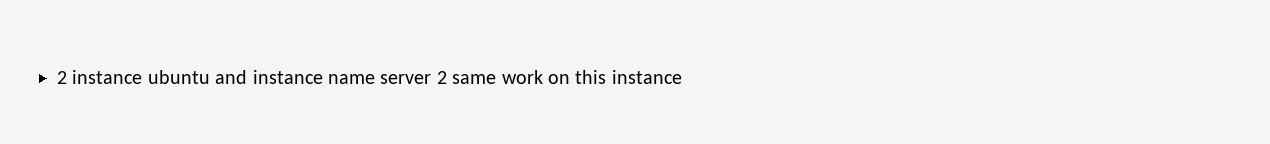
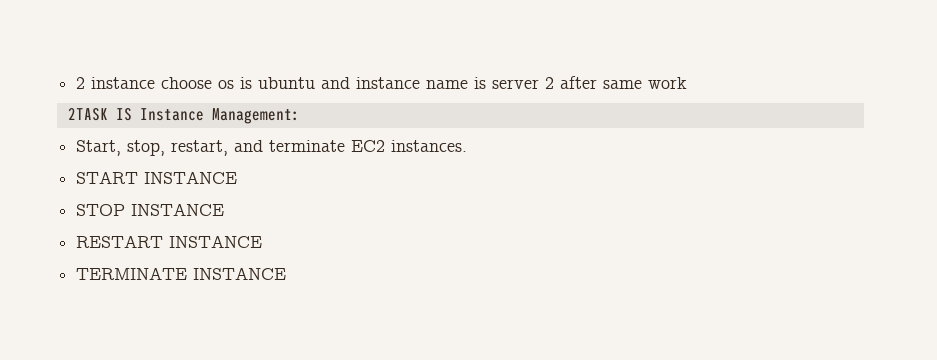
- 2 instance ubuntu and instance name server 2 same work on this instance
+ 2 instance choose os is ubuntu and instance name is server 2 after same work
+ 2TASK IS Instance Management:
+ Start, stop, restart, and terminate EC2 instances.
+ START INSTANCE
+ STOP INSTANCE
+ RESTART INSTANCE
+ TERMINATE INSTANCE

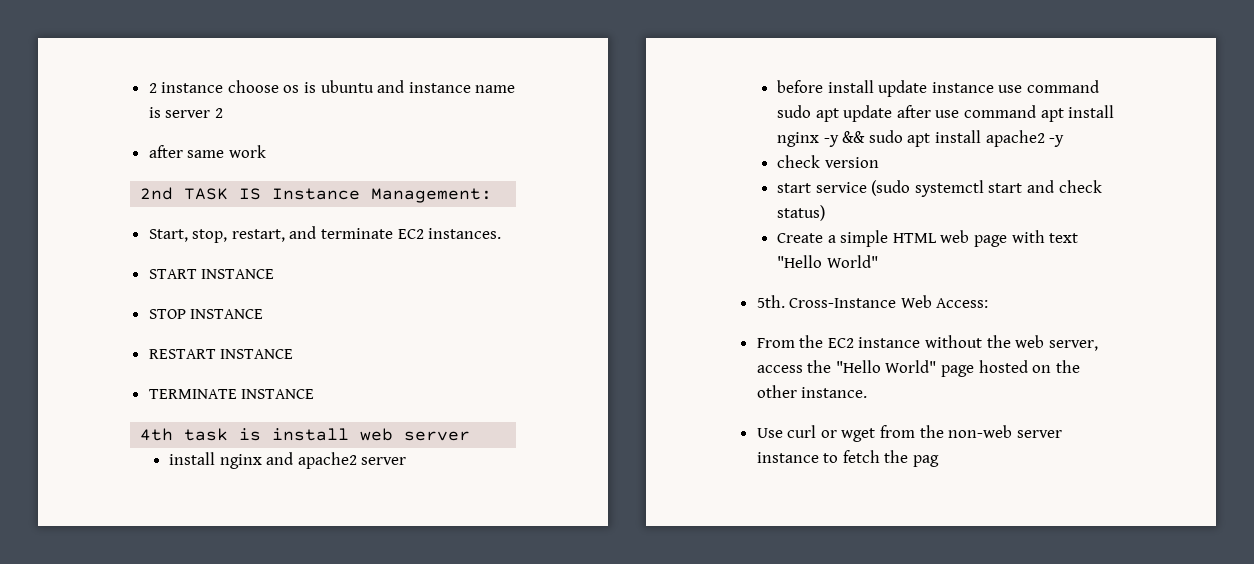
- 2 instance choose os is ubuntu and instance name is server 2 after same work
+ 2 instance choose os is ubuntu and instance name is server 2
+ after same work
- 2TASK IS Instance Management:
+ 2nd TASK IS Instance Management:
+ 4th task is install web server
+ install nginx and apache2 server
+ before install update instance use command sudo apt update after use command apt install nginx -y && sudo apt install apache2 -y
+ check version
+ start service (sudo systemctl start and check status)
+ Create a simple HTML web page with text "Hello World"
+ 5th. Cross-Instance Web Access:
+ From the EC2 instance without the web server, access the "Hello World" page hosted on the other instance.
+ Use curl or wget from the non-web server instance to fetch the pag

